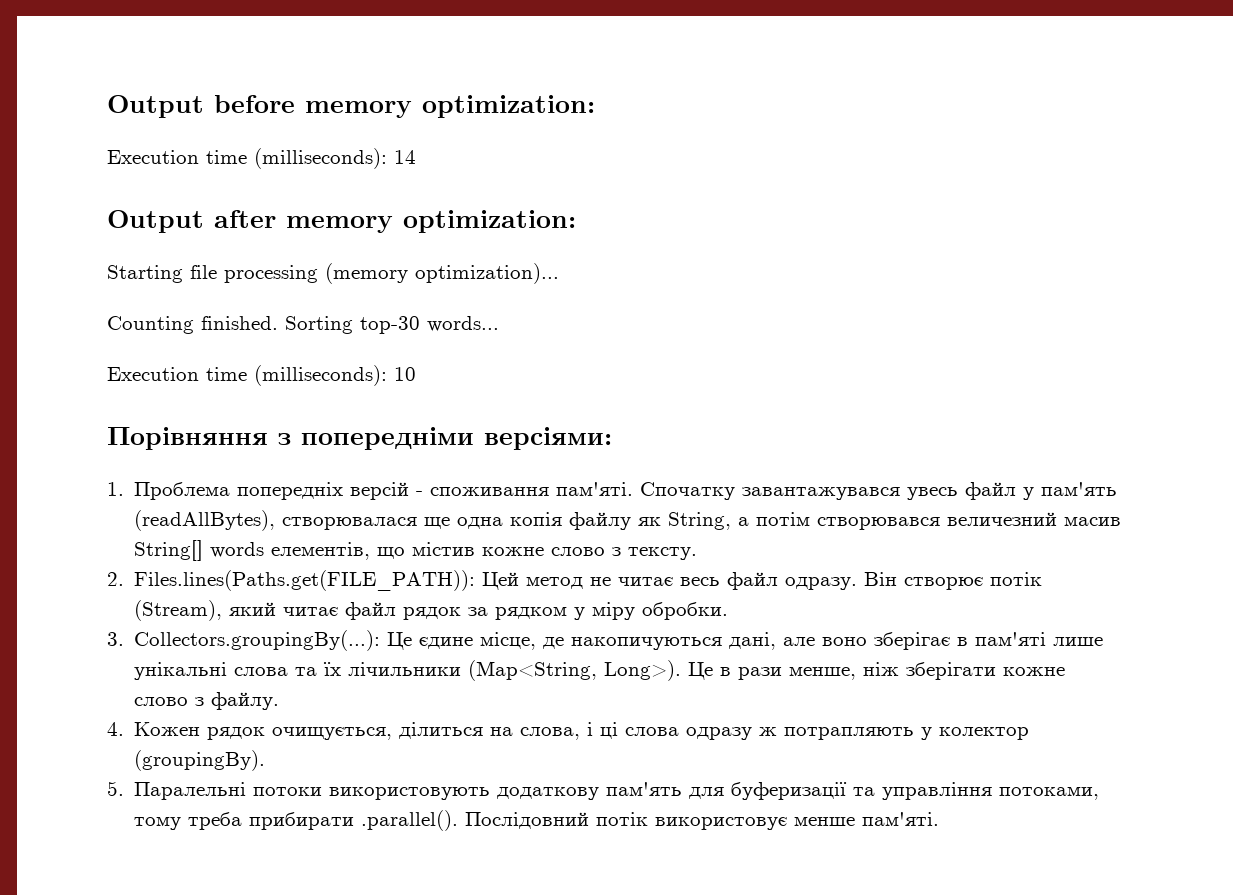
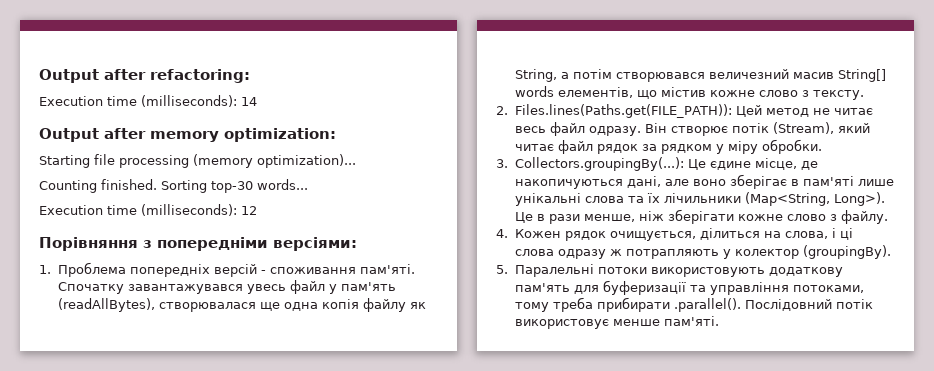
- Output before memory optimization:
+ Output after refactoring:
- Execution time (milliseconds): 10
+ Execution time (milliseconds): 12

